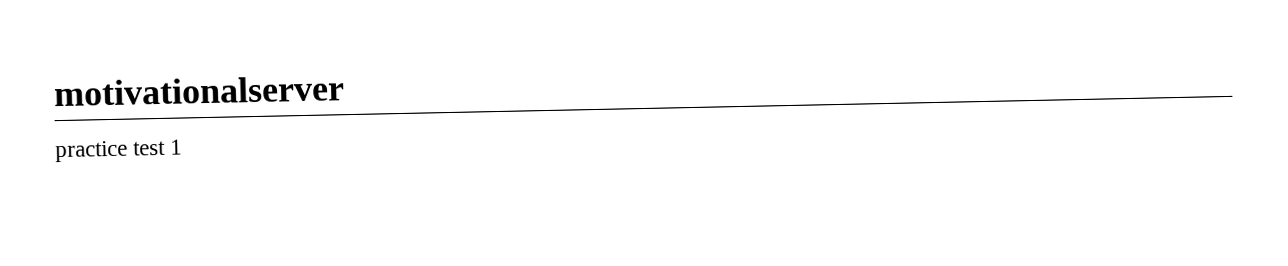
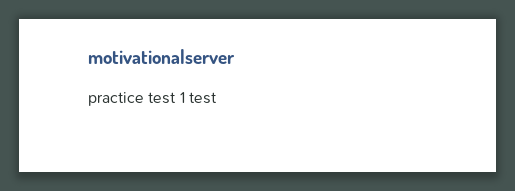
- practice test 1
+ practice test 1 test

